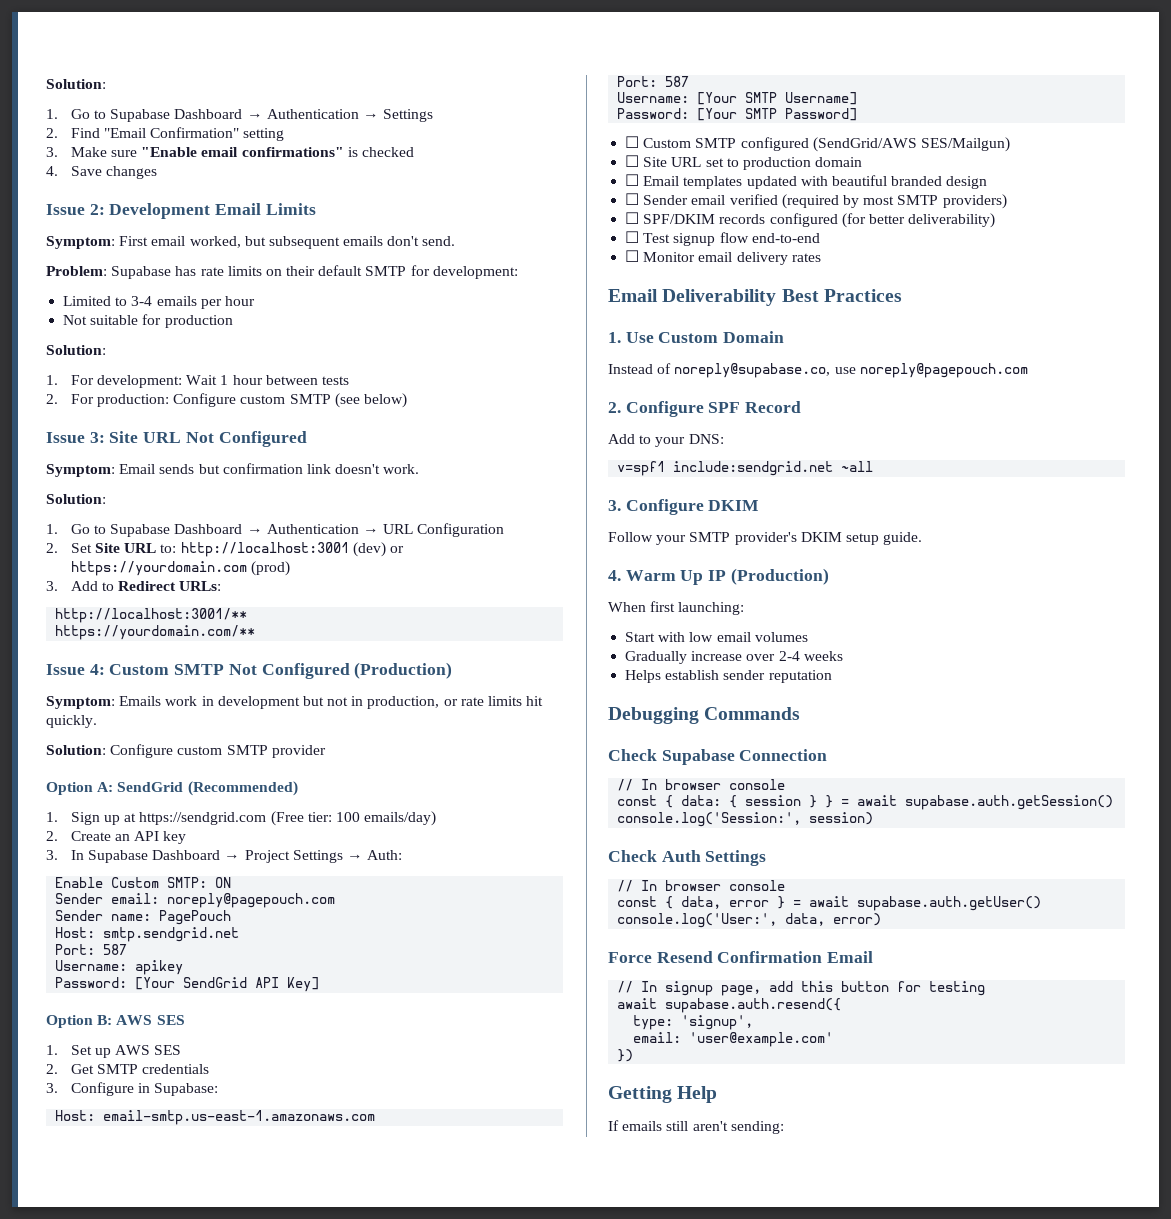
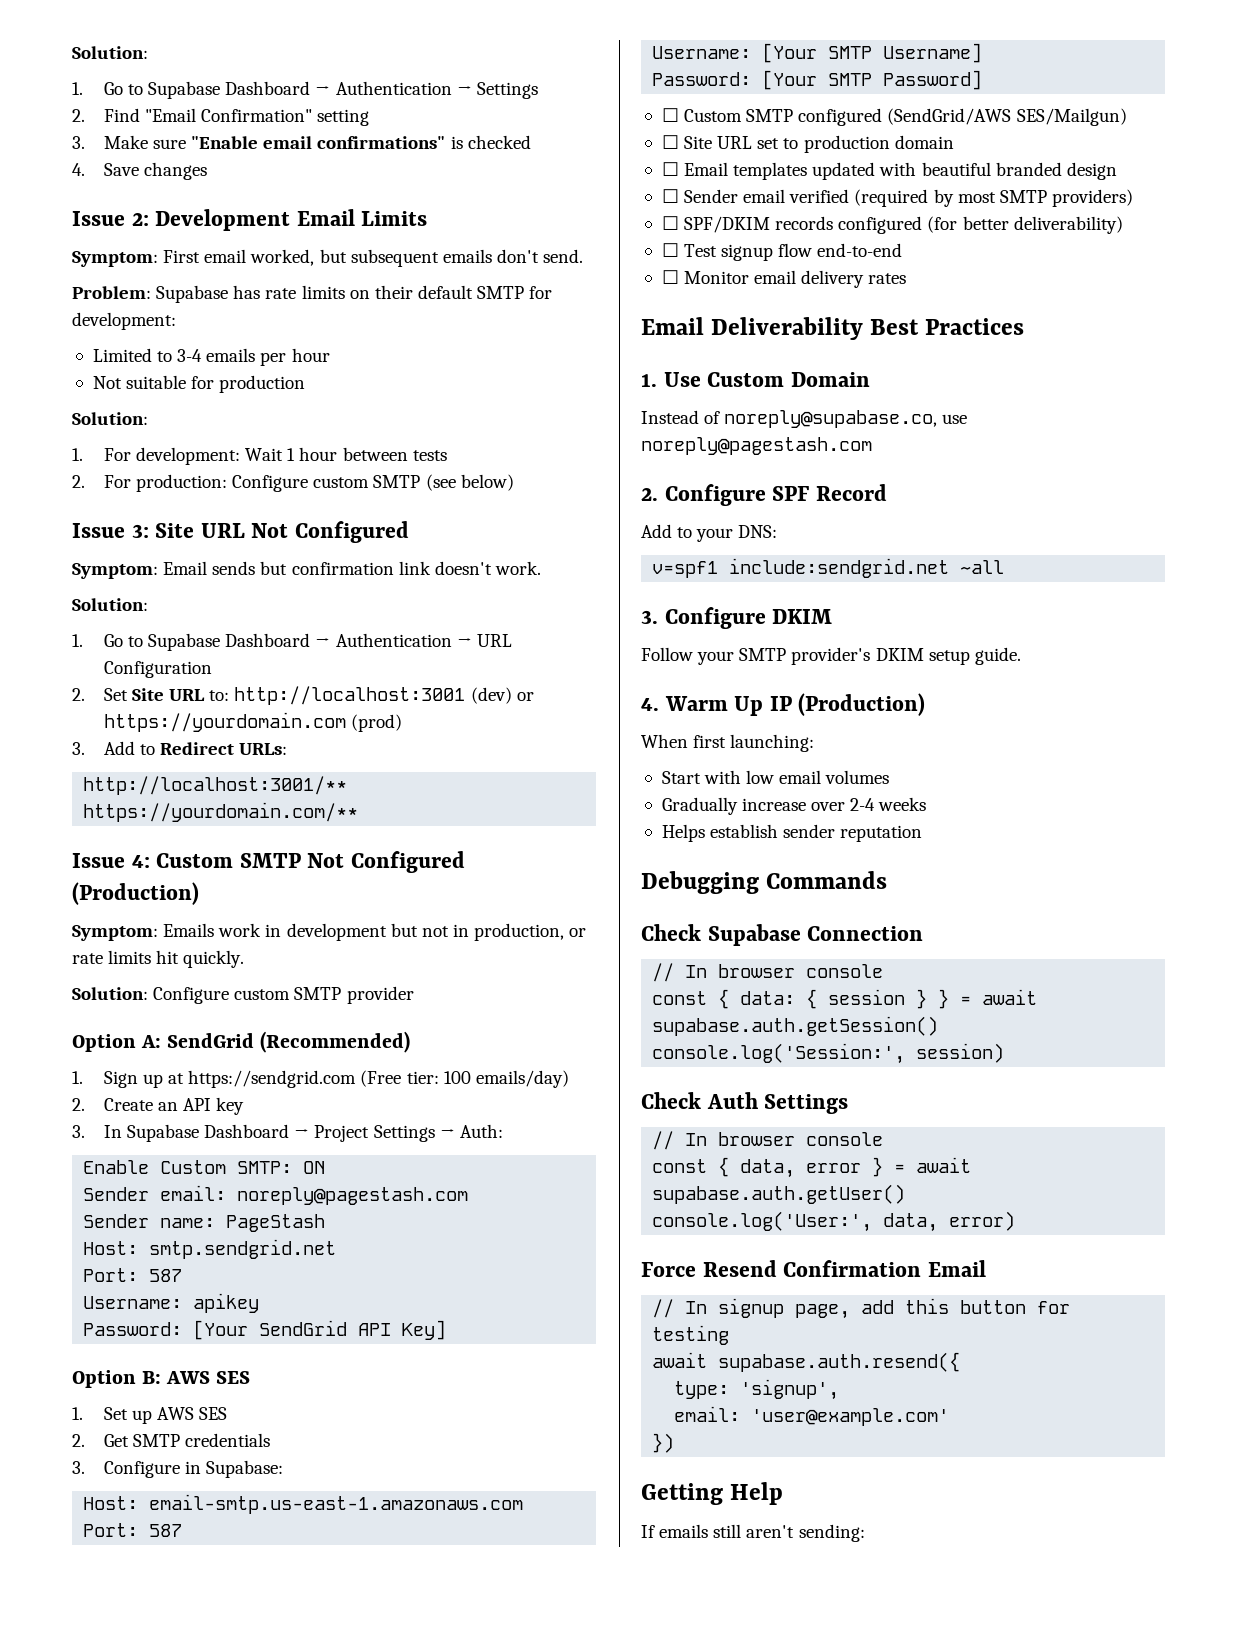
- Sender email: noreply@pagepouch.com
+ Sender email: noreply@pagestash.com
- Sender name: PagePouch
+ Sender name: PageStash
- Instead of noreply@supabase.co, use noreply@pagepouch.com
+ Instead of noreply@supabase.co, use noreply@pagestash.com

